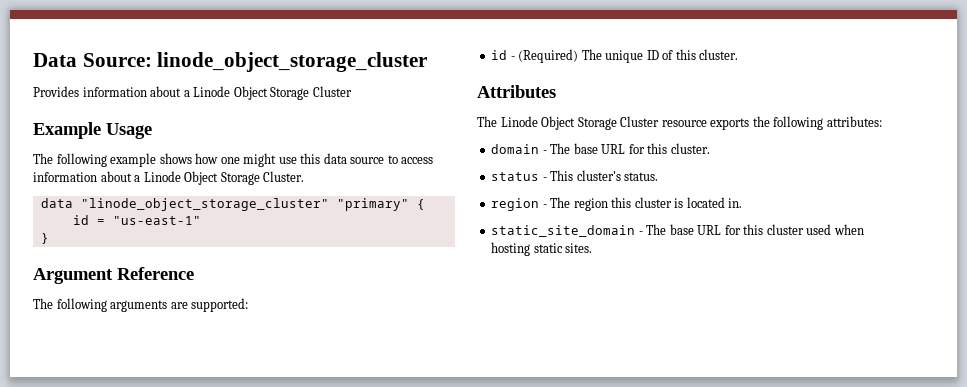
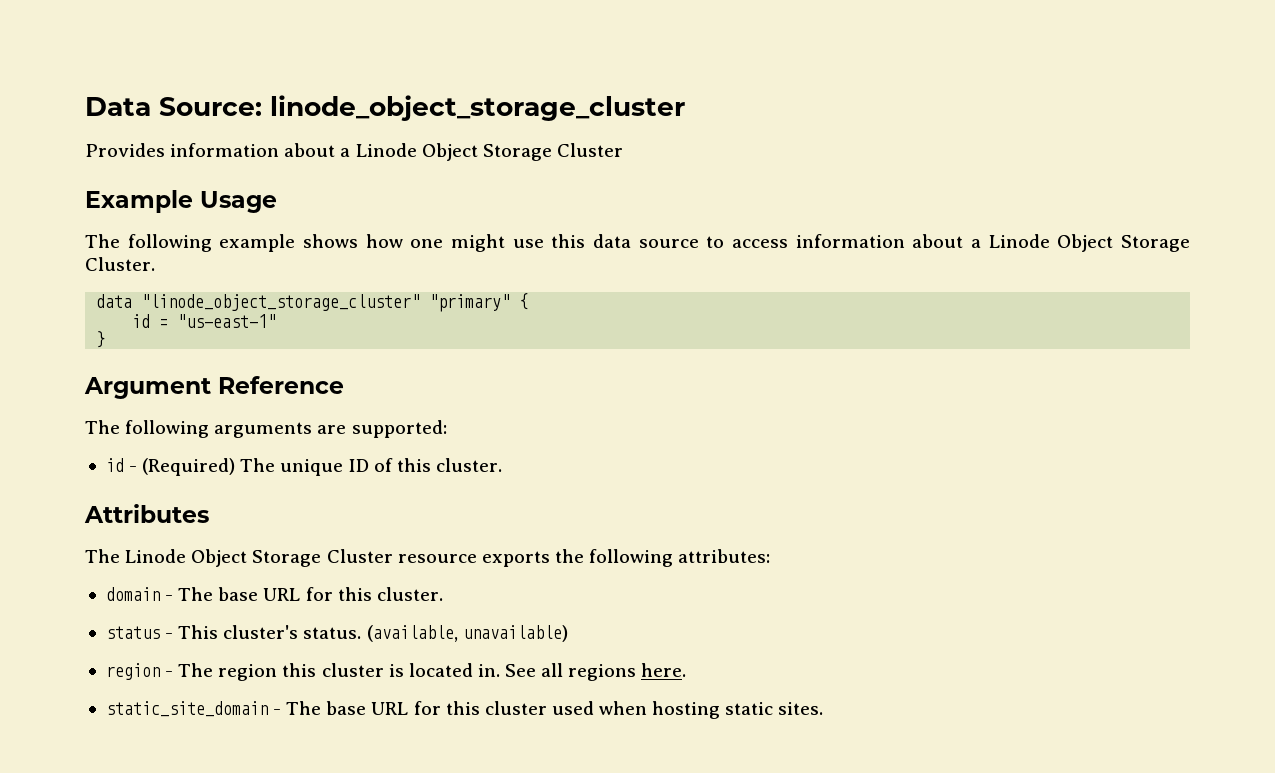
+ (available, unavailable)
+ See all regions here.

